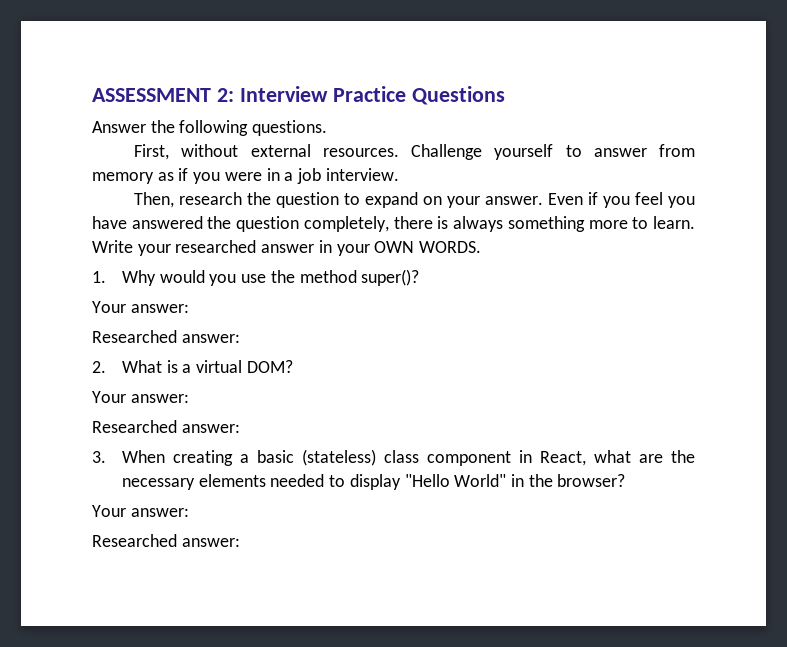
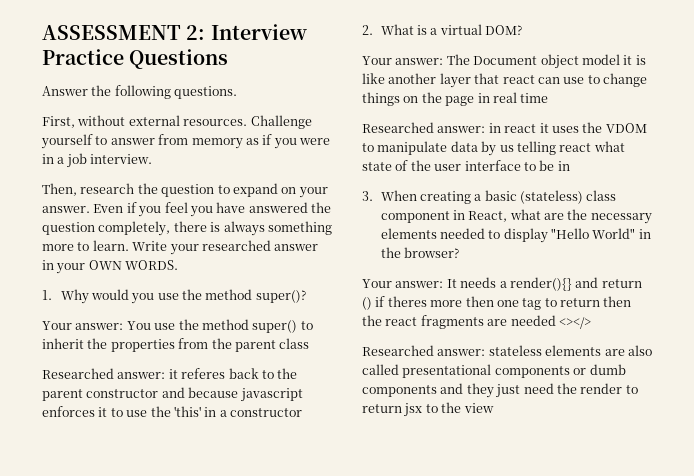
  1. Why would you use the method super()?
- Your answer:
- Researched answer:
+ Your answer: You use the method super() to inherit the properties from the parent class
+ Researched answer: it referes back to the parent constructor and because javascript enforces it to use the 'this' in a constructor
  2. What is a virtual DOM?
- Your answer:
- Researched answer:
+ Your answer: The Document object model it is like another layer that react can use to change things on the page in real time
+ Researched answer: in react it uses the VDOM to manipulate data by us telling react what state of the user interface to be in
  3. When creating a basic (stateless) class component in React, what are the necessary elements needed to display "Hello World" in the browser?
- Your answer:
- Researched answer:
+ Your answer: It needs a render(){} and return () if theres more then one tag to return then the react fragments are needed <></>
+ Researched answer: stateless elements are also called presentational components or dumb components and they just need the render to return jsx to the view

